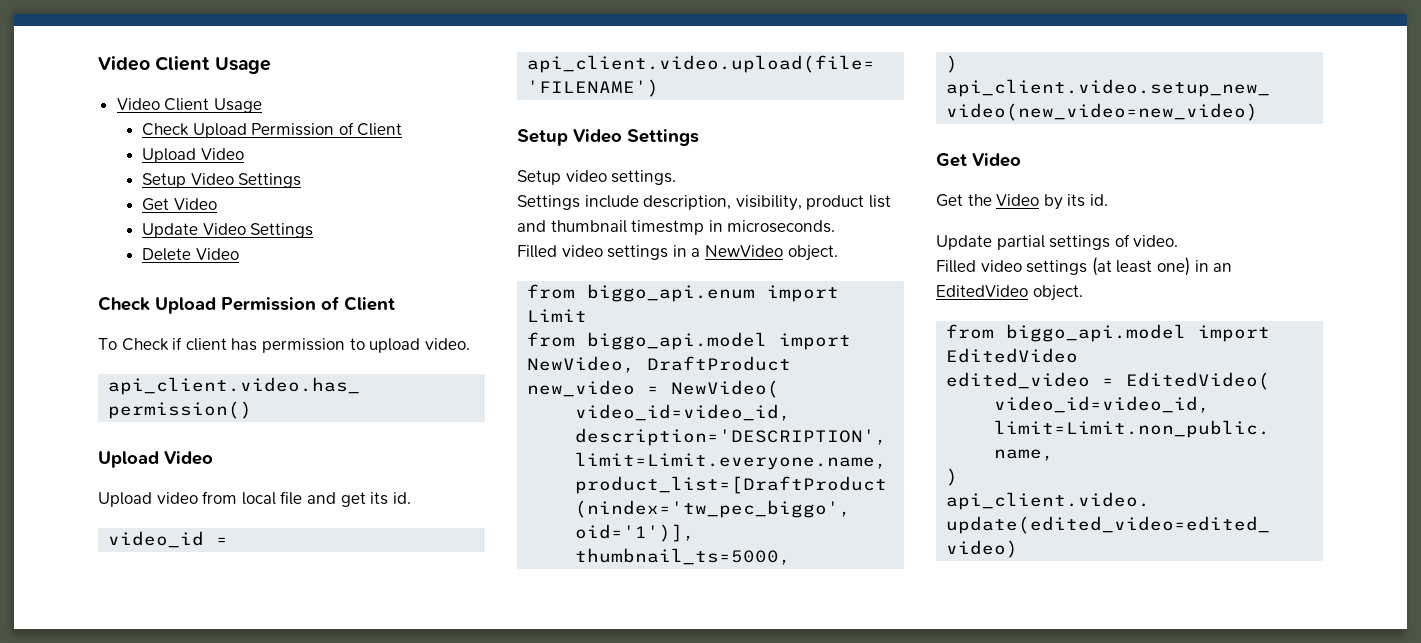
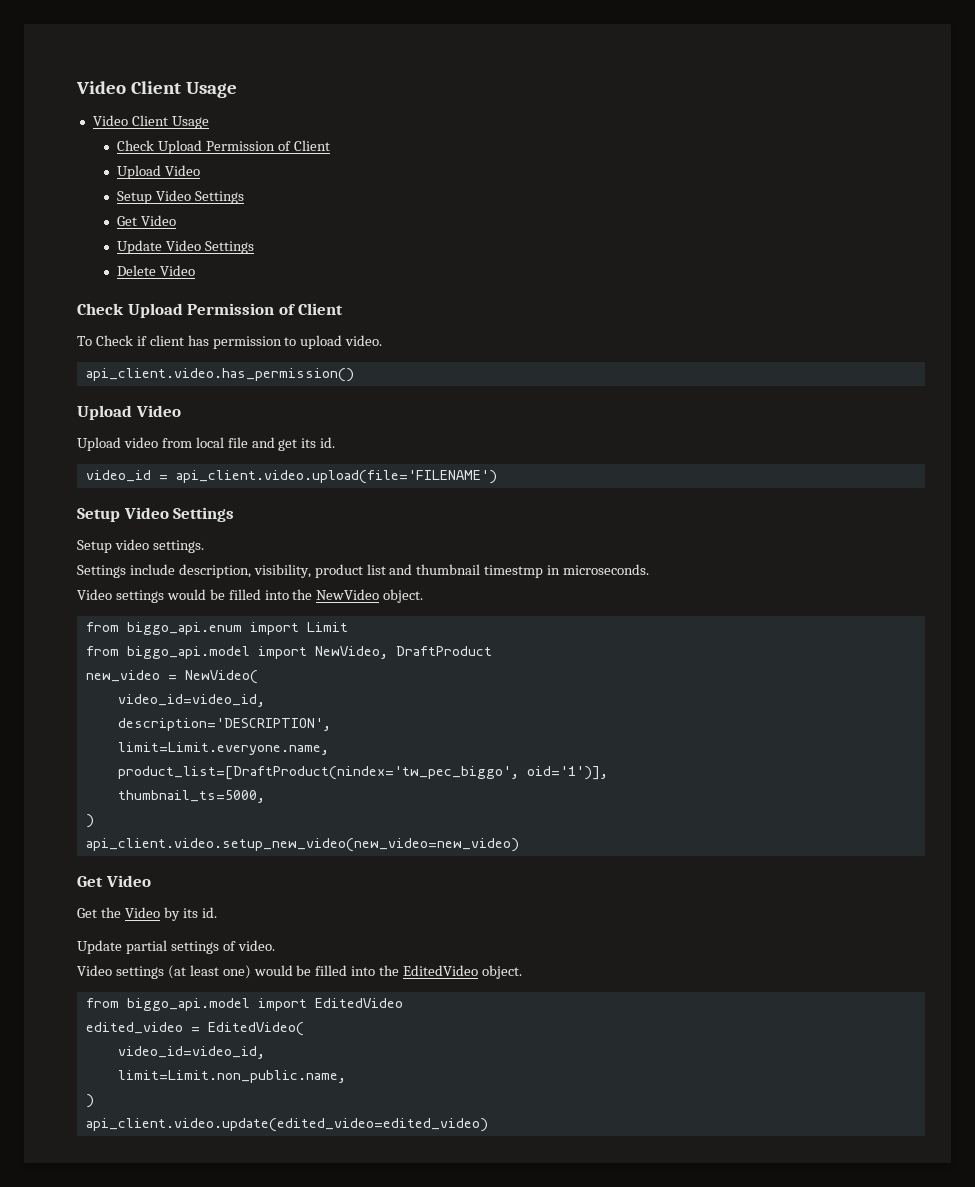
- Filled video settings in a NewVideo object.
+ Video settings would be filled into the NewVideo object.
- Filled video settings (at least one) in an EditedVideo object.
+ Video settings (at least one) would be filled into the EditedVideo object.

